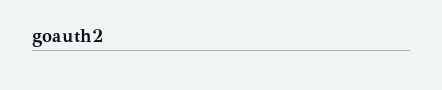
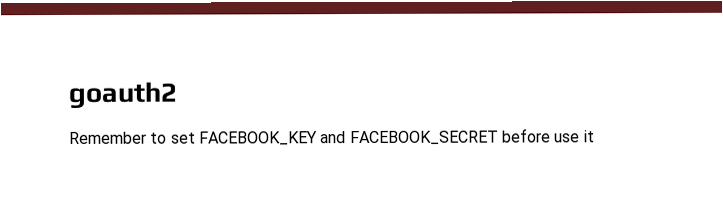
+ Remember to set FACEBOOK_KEY and FACEBOOK_SECRET before use it

